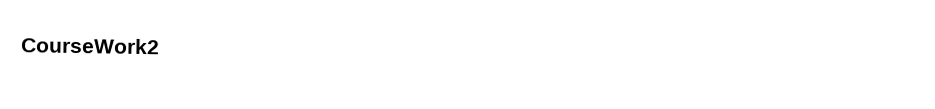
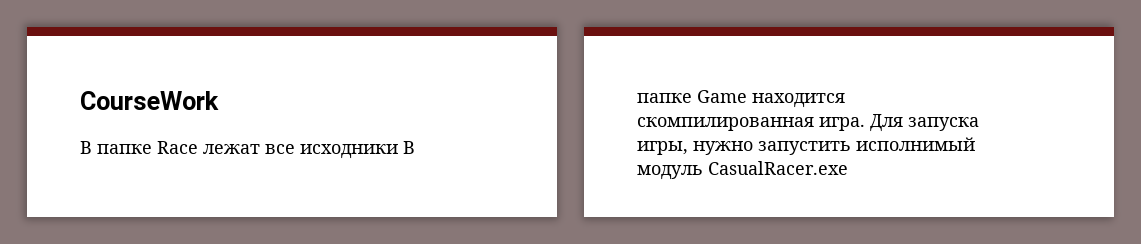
- CourseWork2
+ CourseWork
+ В папке Race лежат все исходники В папке Game находится скомпилированная игра. Для запуска игры, нужно запустить исполнимый модуль CasualRacer.exe

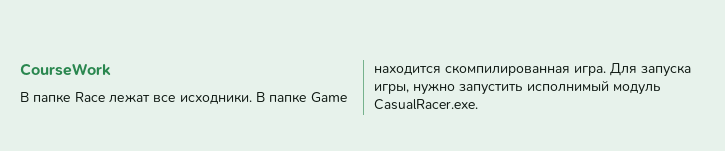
- В папке Race лежат все исходники В папке Game находится скомпилированная игра.
+ В папке Race лежат все исходники. В папке Game находится скомпилированная игра.
- Для запуска игры, нужно запустить исполнимый модуль CasualRacer.exe
+ Для запуска игры, нужно запустить исполнимый модуль CasualRacer.exe.

